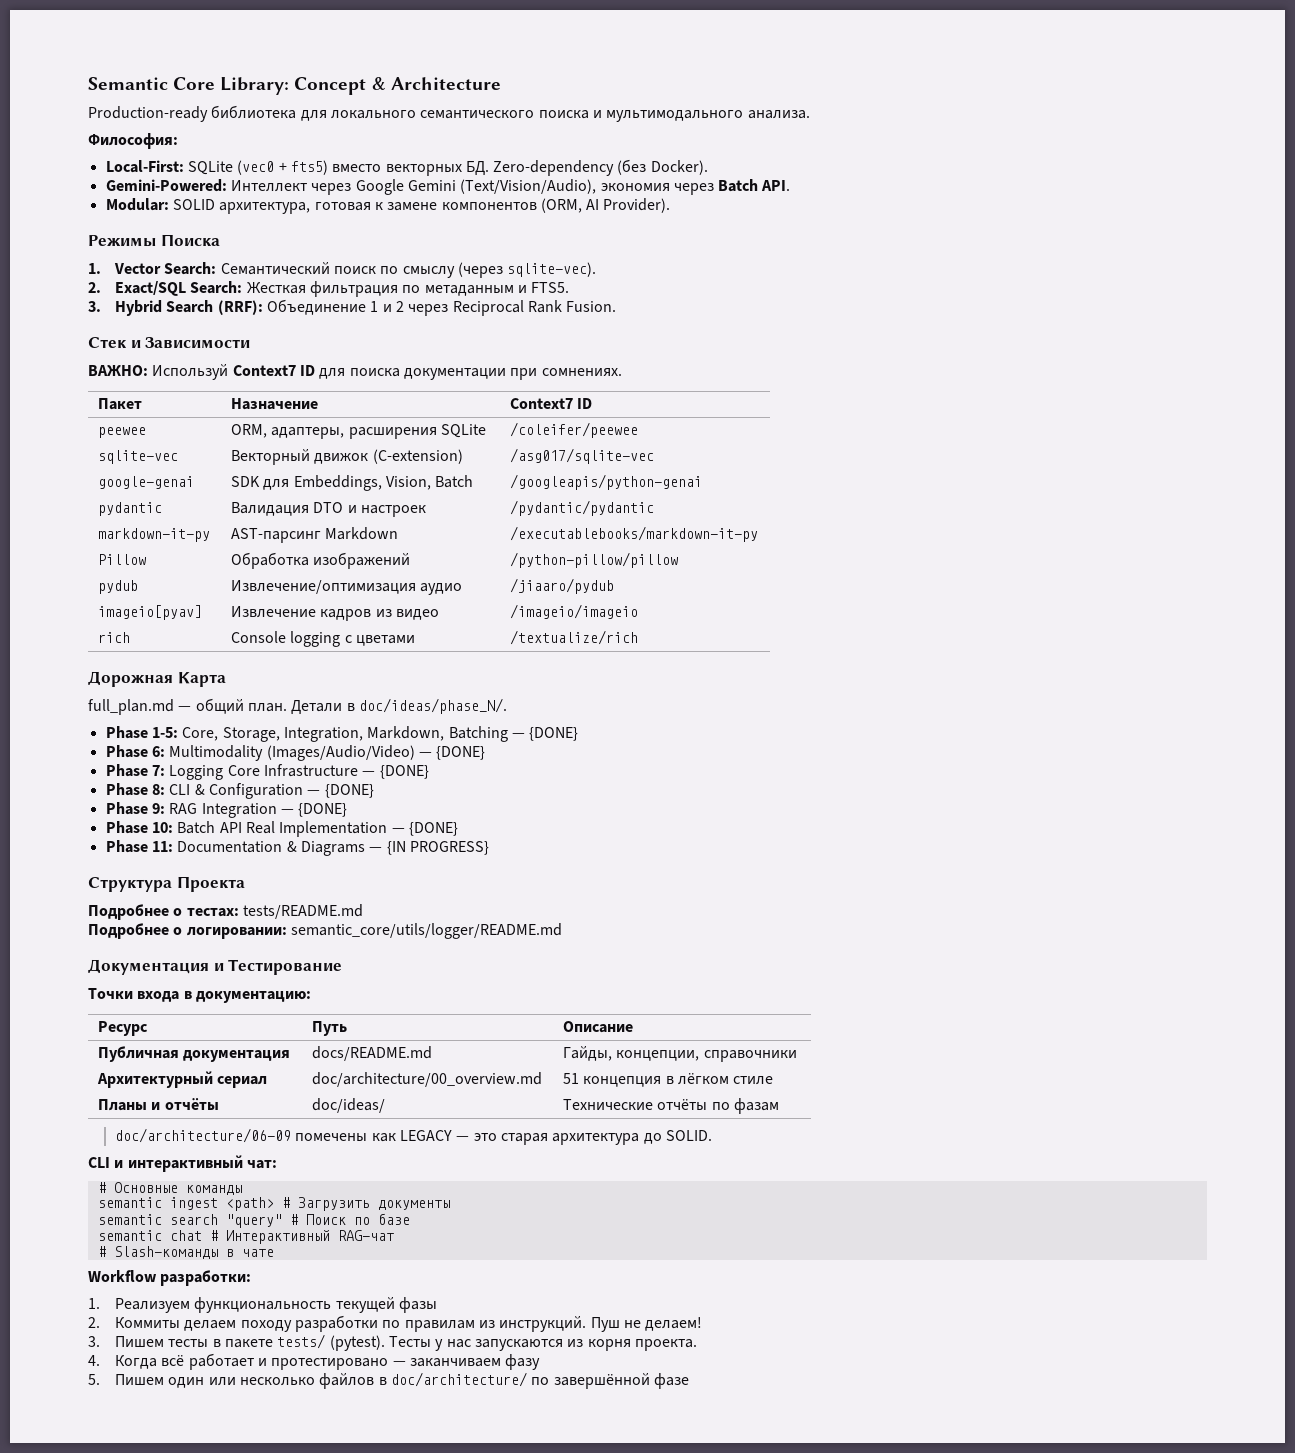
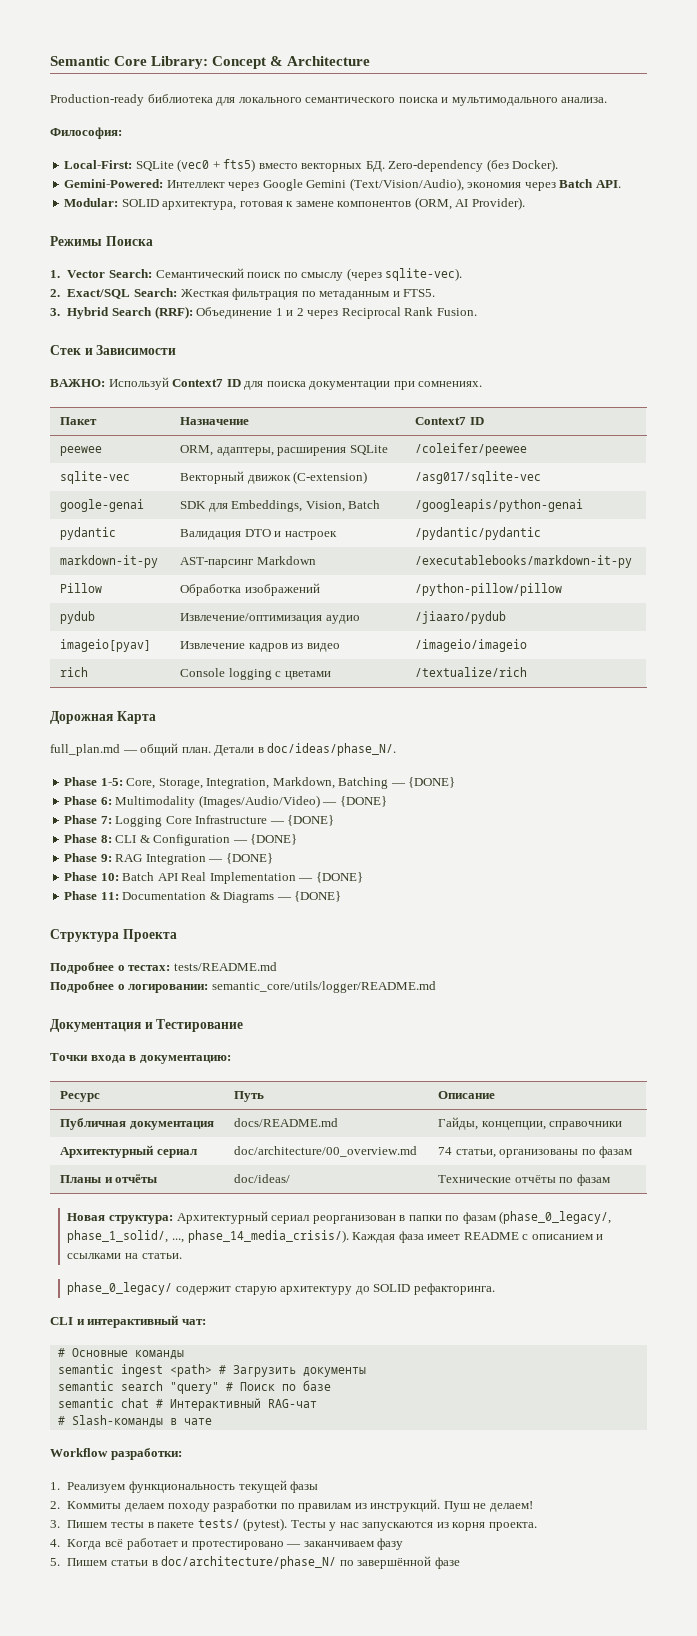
- Phase 11: Documentation & Diagrams — {IN PROGRESS}
+ Phase 11: Documentation & Diagrams — {DONE}
- Архитектурный сериал | doc/architecture/00_overview.md | 51 концепция в лёгком стиле
+ Архитектурный сериал | doc/architecture/00_overview.md | 74 статьи, организованы по фазам
- doc/architecture/06-09 помечены как LEGACY — это старая архитектура до SOLID.
+ Новая структура: Архитектурный сериал реорганизован в папки по фазам (phase_0_legacy/, phase_1_solid/, ..., phase_14_media_crisis/). Каждая фаза имеет README с описанием и ссылками на статьи.
+ phase_0_legacy/ содержит старую архитектуру до SOLID рефакторинга.
- 5. Пишем один или несколько файлов в doc/architecture/ по завершённой фазе
+ 5. Пишем статьи в doc/architecture/phase_N/ по завершённой фазе

